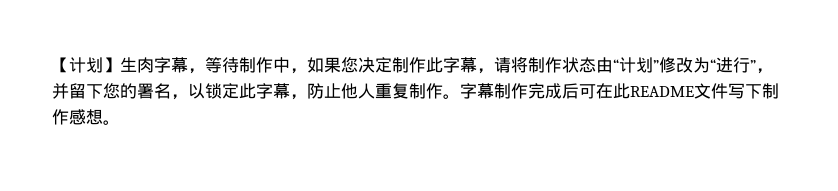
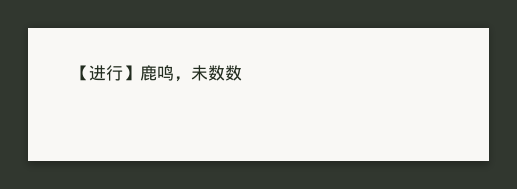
- 【计划】生肉字幕，等待制作中，如果您决定制作此字幕，请将制作状态由“计划”修改为“进行”，并留下您的署名，以锁定此字幕，防止他人重复制作。字幕制作完成后可在此README文件写下制作感想。
+ 【进行】鹿鸣，未数数

